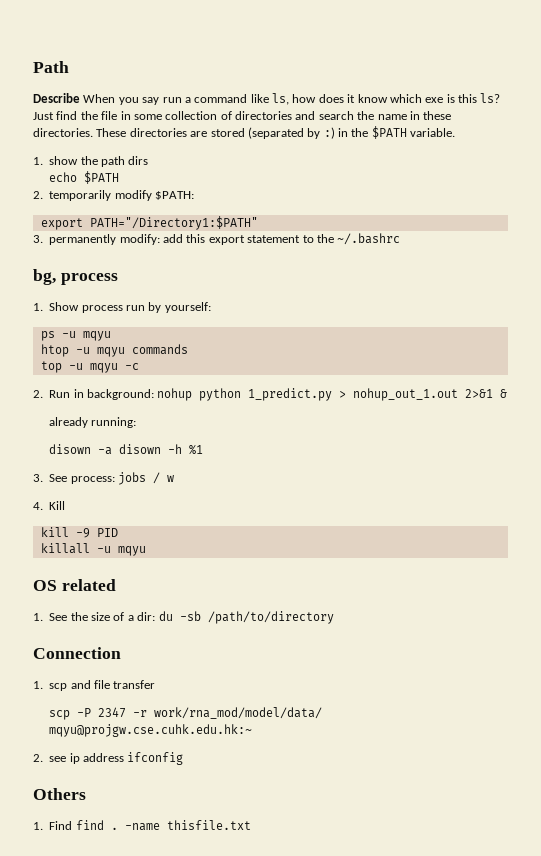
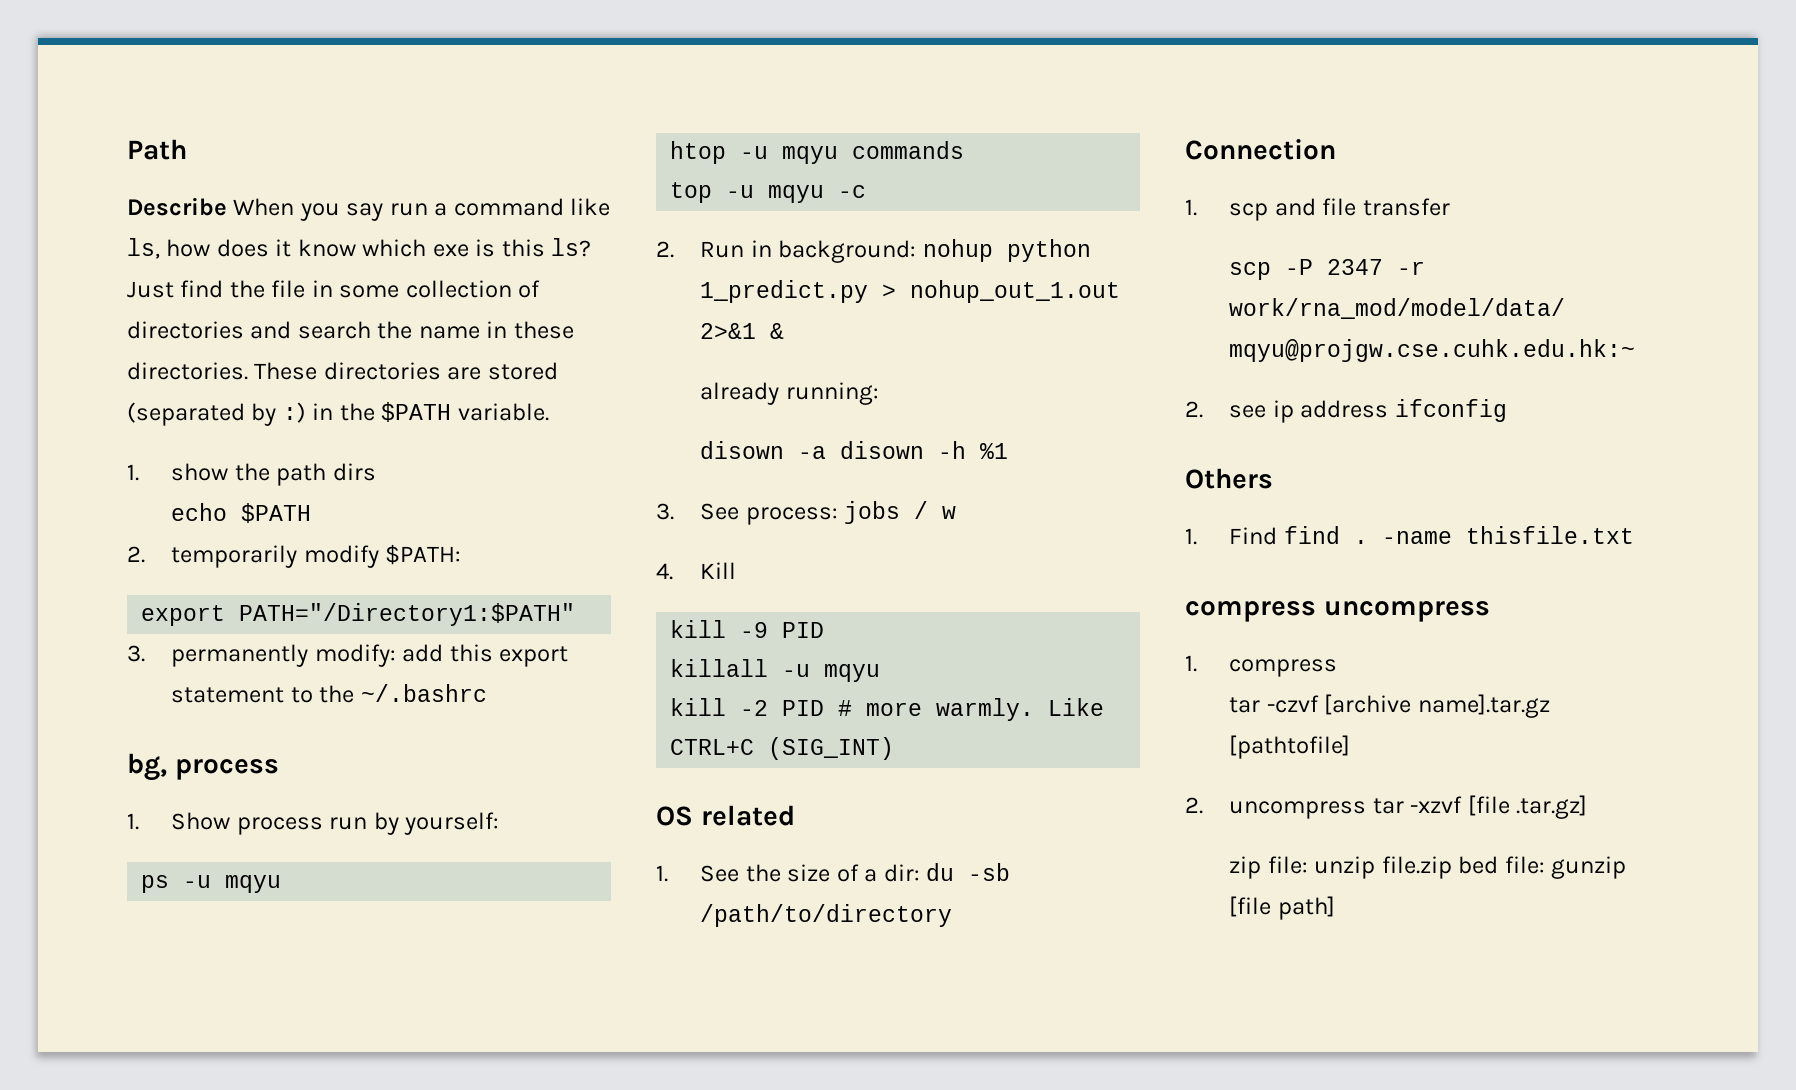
+ kill -2 PID # more warmly. Like CTRL+C (SIG_INT)
+ compress uncompress
+ 1. compress
+ tar -czvf [archive name].tar.gz [pathtofile]
+ 2. uncompress tar -xzvf [file .tar.gz]
+ zip file: unzip file.zip bed file: gunzip [file path]

